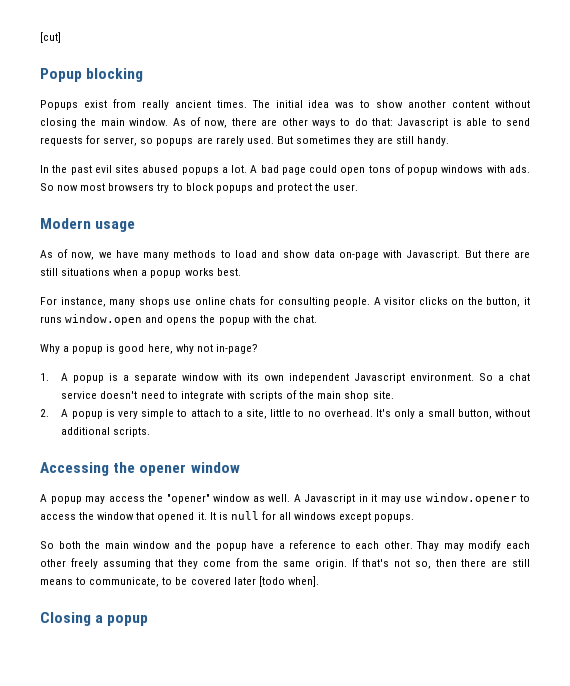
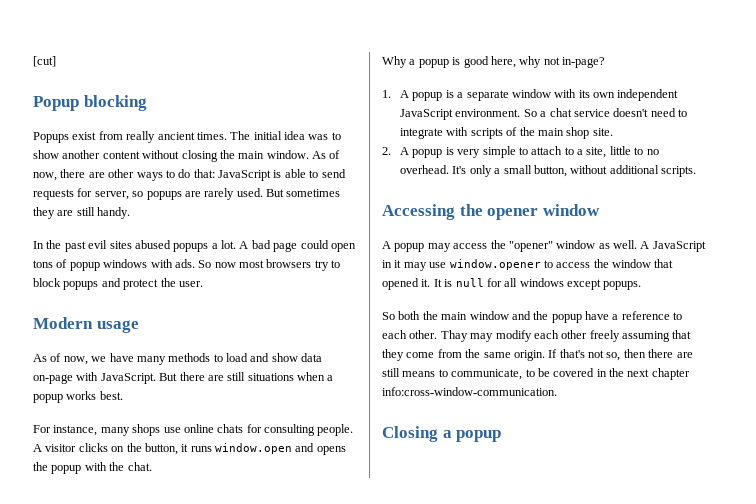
- As of now, there are other ways to do that: Javascript is able to send requests for server, so popups are rarely used.
+ As of now, there are other ways to do that: JavaScript is able to send requests for server, so popups are rarely used.
- As of now, we have many methods to load and show data on-page with Javascript.
+ As of now, we have many methods to load and show data on-page with JavaScript.
- 1. A popup is a separate window with its own independent Javascript environment.
+ 1. A popup is a separate window with its own independent JavaScript environment.
- A Javascript in it may use window.opener to access the window that opened it.
+ A JavaScript in it may use window.opener to access the window that opened it.
- If that's not so, then there are still means to communicate, to be covered later [todo when].
+ If that's not so, then there are still means to communicate, to be covered in the next chapter info:cross-window-communication.

